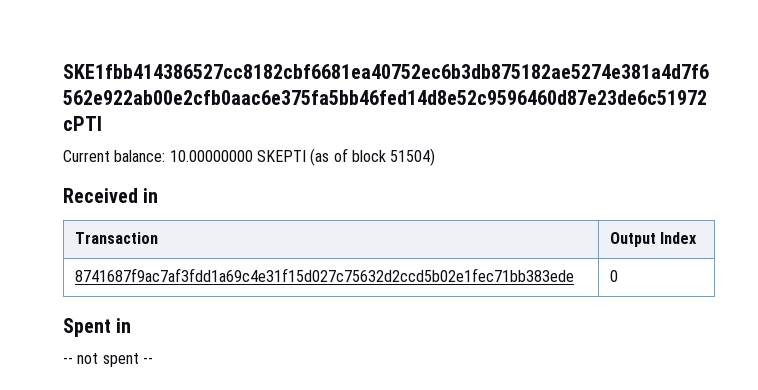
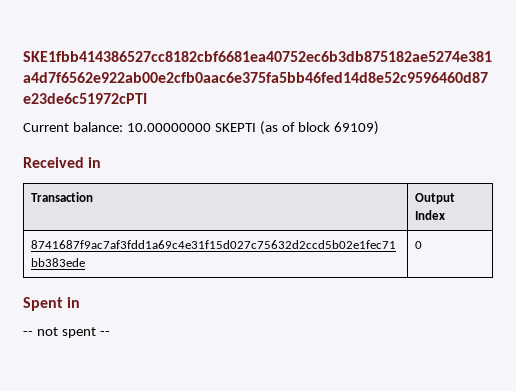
- Current balance: 10.00000000 SKEPTI (as of block 51504)
+ Current balance: 10.00000000 SKEPTI (as of block 69109)

